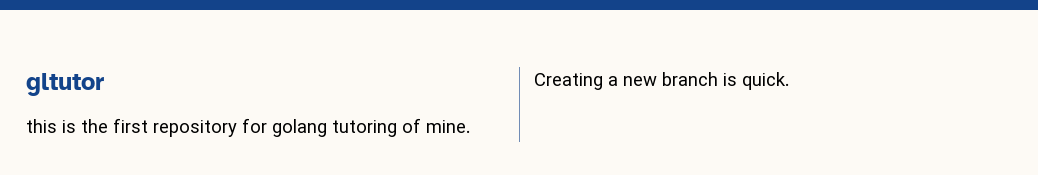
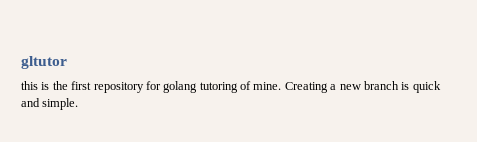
- Creating a new branch is quick.
+ Creating a new branch is quick and simple.

